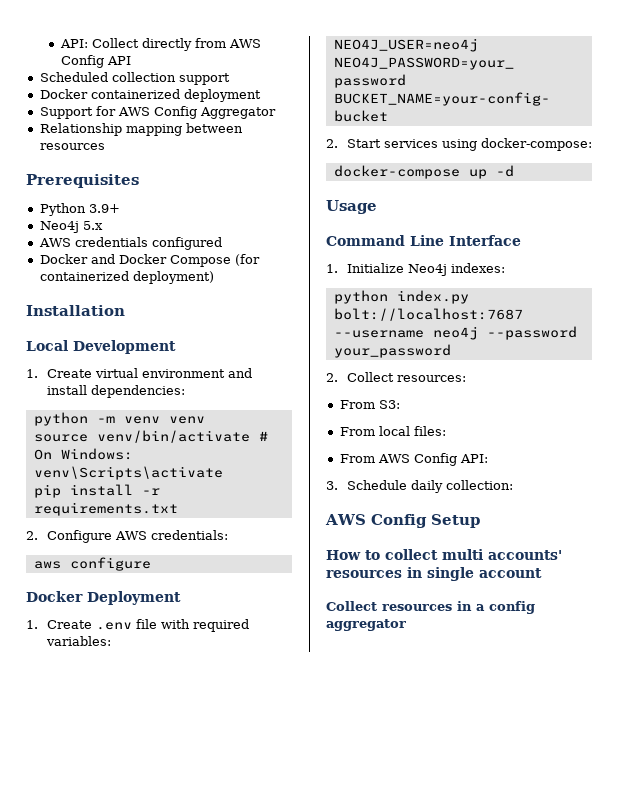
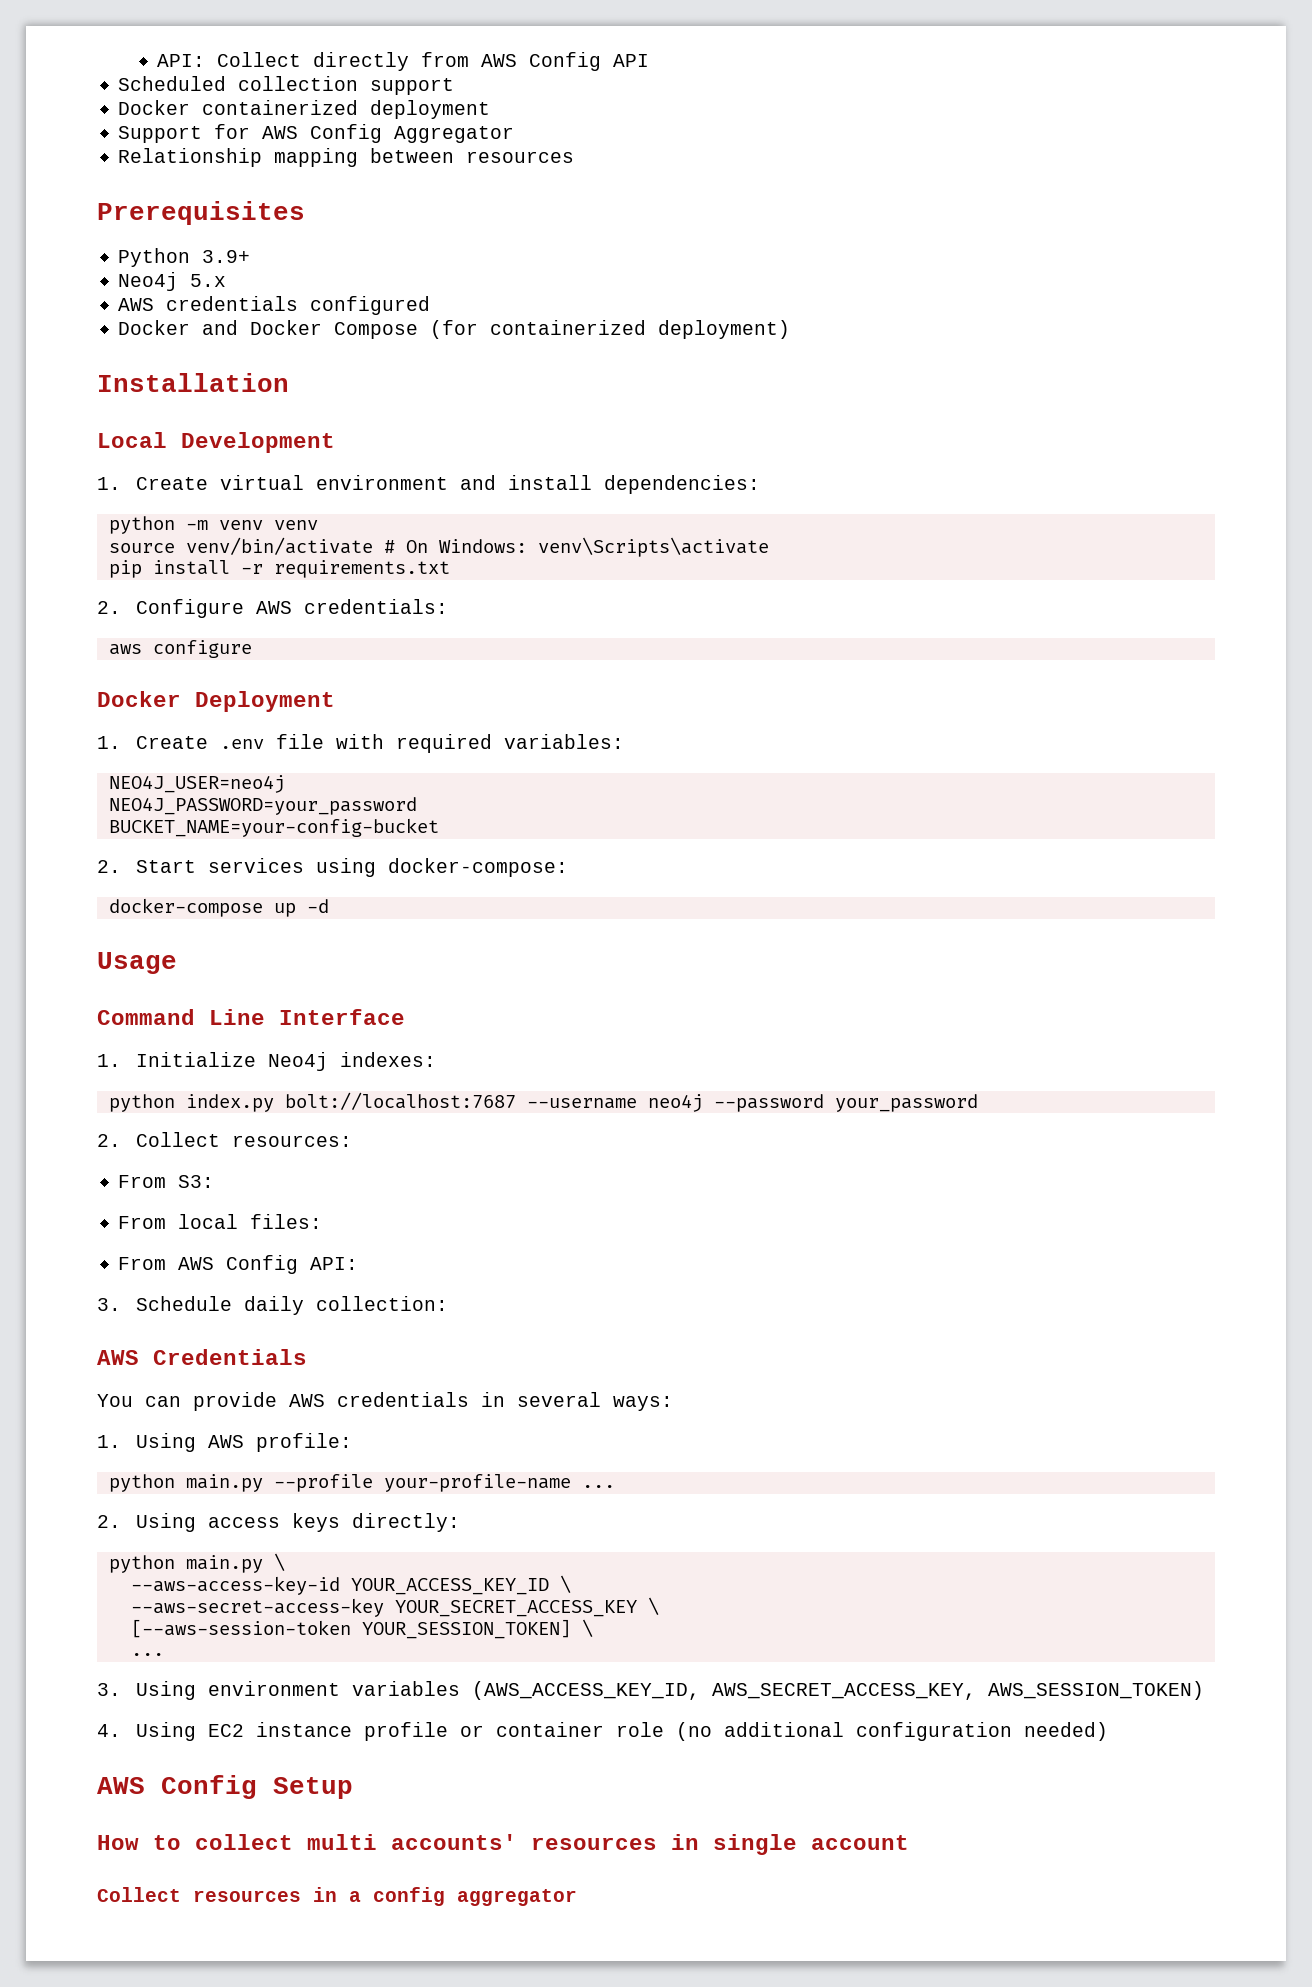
+ AWS Credentials
+ You can provide AWS credentials in several ways:
+ 1. Using AWS profile:
+ python main.py --profile your-profile-name ...
+ 2. Using access keys directly:
+ python main.py \
+ --aws-access-key-id YOUR_ACCESS_KEY_ID \
+ --aws-secret-access-key YOUR_SECRET_ACCESS_KEY \
+ [--aws-session-token YOUR_SESSION_TOKEN] \
+ ...
+ 3. Using environment variables (AWS_ACCESS_KEY_ID, AWS_SECRET_ACCESS_KEY, AWS_SESSION_TOKEN)
+ 4. Using EC2 instance profile or container role (no additional configuration needed)

